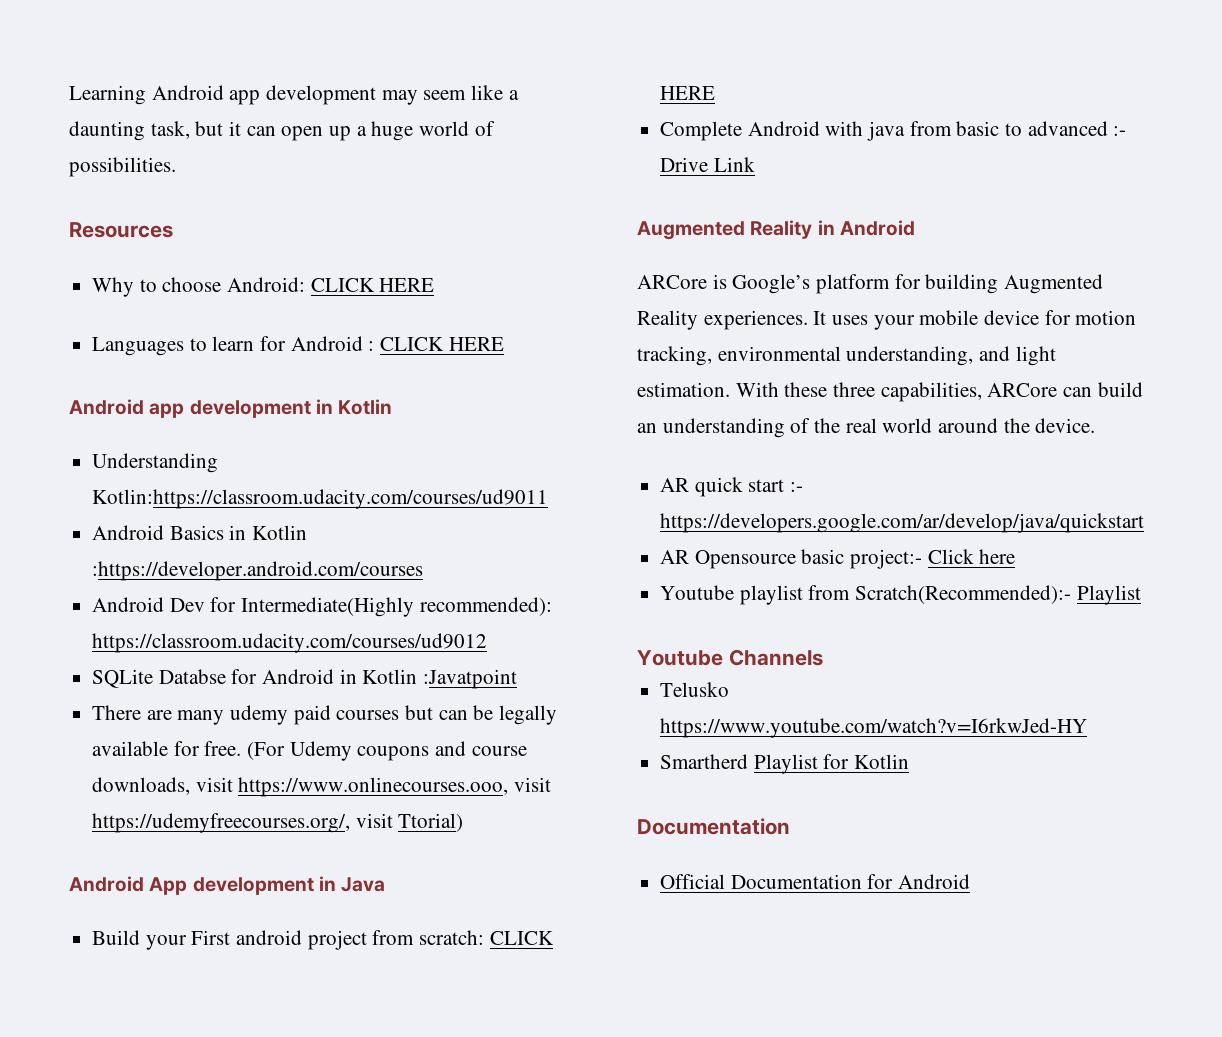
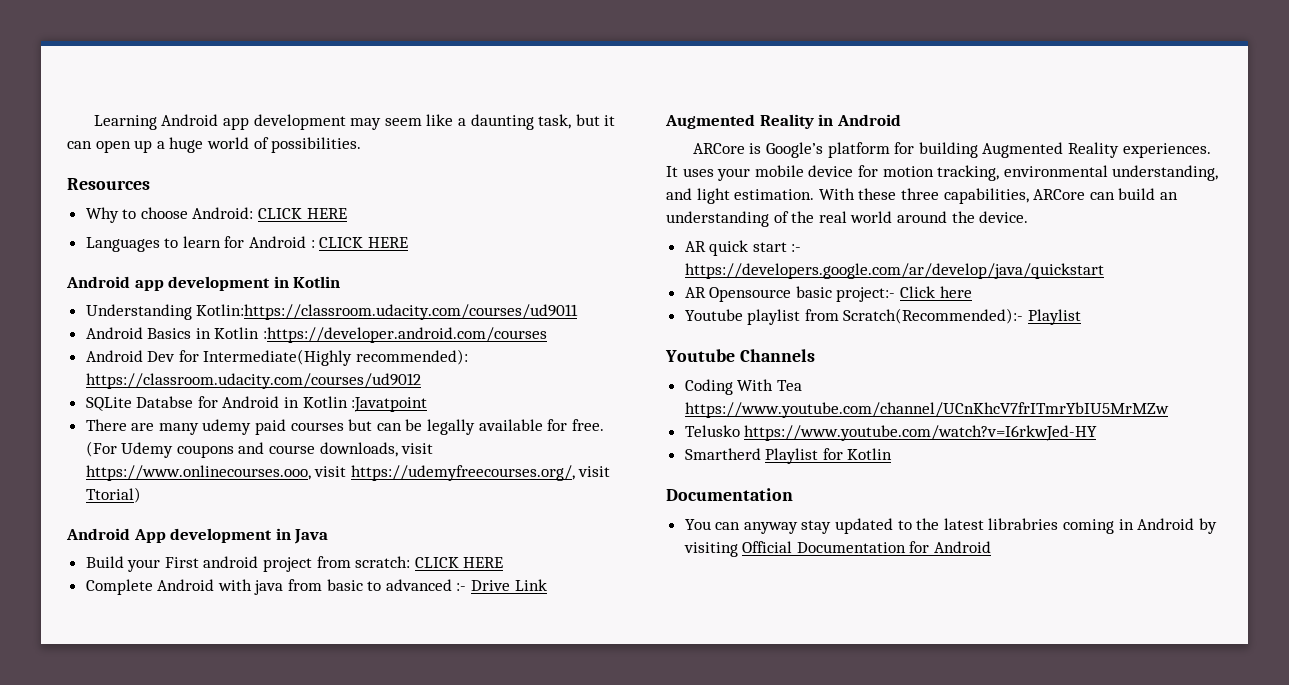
+ Coding With Tea https://www.youtube.com/channel/UCnKhcV7frITmrYbIU5MrMZw
- Official Documentation for Android
+ You can anyway stay updated to the latest librabries coming in Android by visiting Official Documentation for Android

